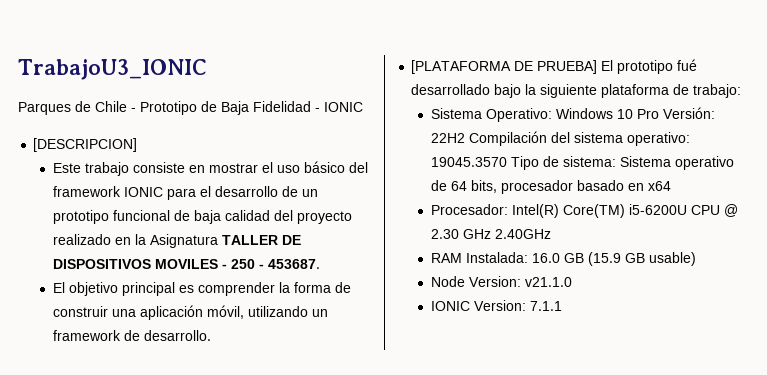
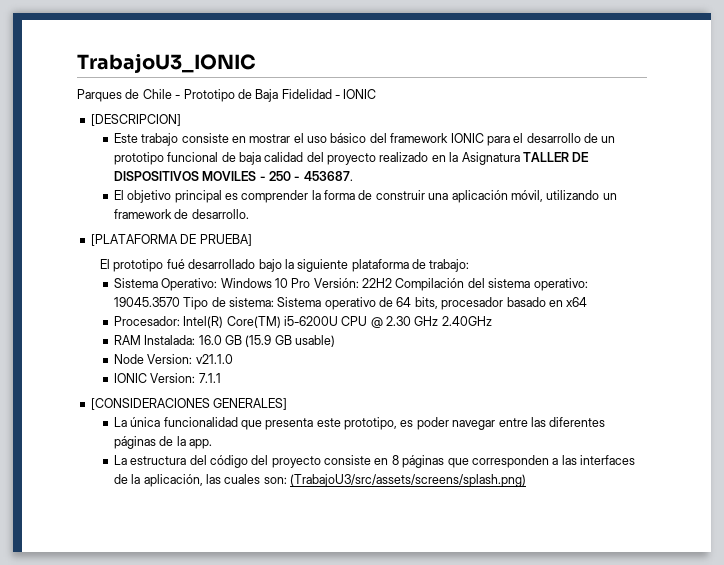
- [PLATAFORMA DE PRUEBA] El prototipo fué desarrollado bajo la siguiente plataforma de trabajo:
+ [PLATAFORMA DE PRUEBA]
+ El prototipo fué desarrollado bajo la siguiente plataforma de trabajo:
+ [CONSIDERACIONES GENERALES]
+ La única funcionalidad que presenta este prototipo, es poder navegar entre las diferentes páginas de la app.
+ La estructura del código del proyecto consiste en 8 páginas que corresponden a las interfaces de la aplicación, las cuales son: (TrabajoU3/src/assets/screens/splash.png)

